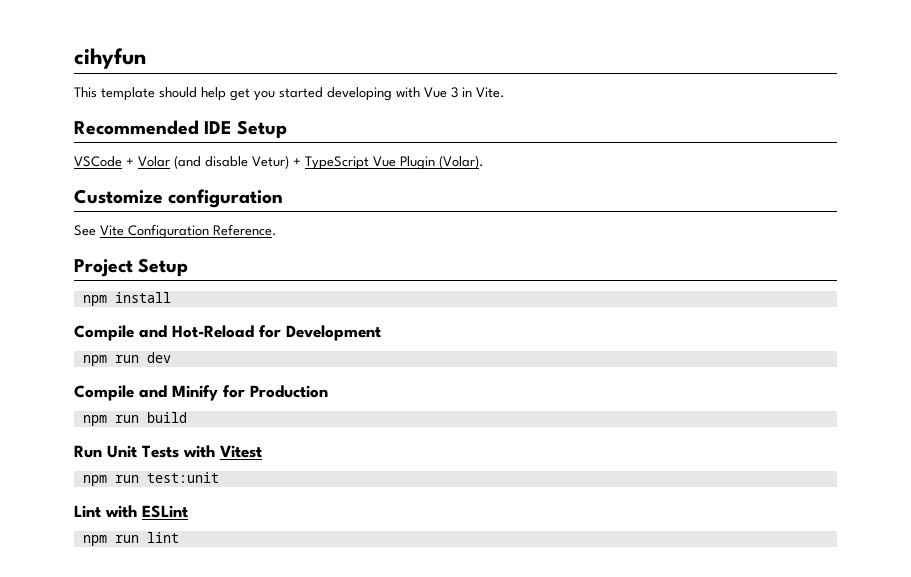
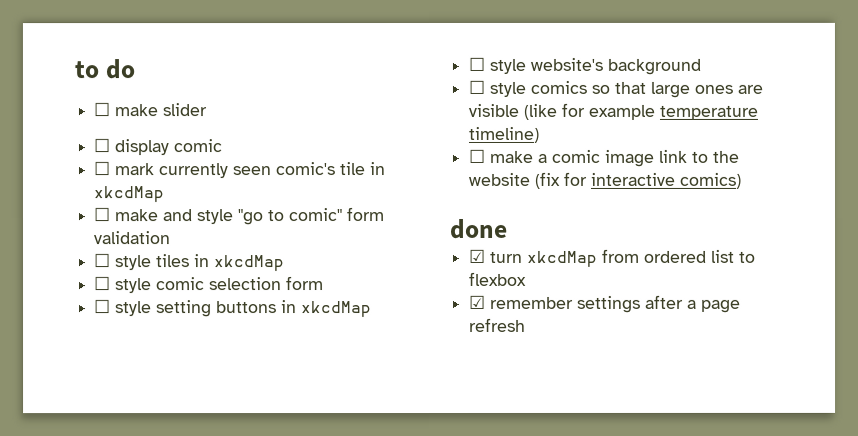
- cihyfun
- This template should help get you started developing with Vue 3 in Vite.
- Recommended IDE Setup
- VSCode + Volar (and disable Vetur) + TypeScript Vue Plugin (Volar).
- Customize configuration
- See Vite Configuration Reference.
- Project Setup
- npm install
- Compile and Hot-Reload for Development
- npm run dev
- Compile and Minify for Production
- npm run build
- Run Unit Tests with Vitest
- npm run test:unit
- Lint with ESLint
- npm run lint
+ to do
+ ☐ make slider
+ ☐ display comic
+ ☐ mark currently seen comic's tile in xkcdMap
+ ☐ make and style "go to comic" form validation
+ ☐ style tiles in xkcdMap
+ ☐ style comic selection form
+ ☐ style setting buttons in xkcdMap
+ ☐ style website's background
+ ☐ style comics so that large ones are visible (like for example temperature timeline)
+ ☐ make a comic image link to the website (fix for interactive comics)
+ done
+ ☑ turn xkcdMap from ordered list to flexbox
+ ☑ remember settings after a page refresh

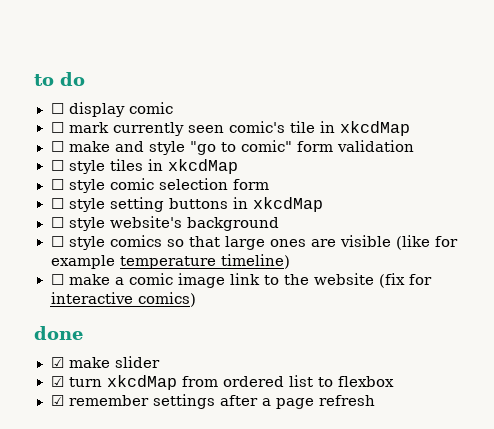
- ☐ make slider
+ ☑ make slider

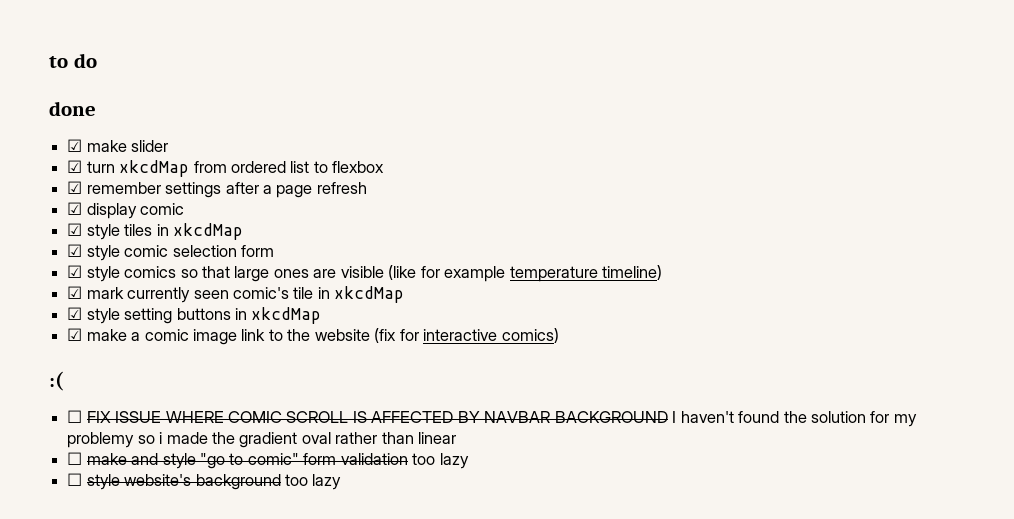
- ☐ display comic
- ☐ mark currently seen comic's tile in xkcdMap
- ☐ make and style "go to comic" form validation
- ☐ style tiles in xkcdMap
- ☐ style comic selection form
- ☐ style setting buttons in xkcdMap
- ☐ style website's background
- ☐ style comics so that large ones are visible (like for example temperature timeline)
- ☐ make a comic image link to the website (fix for interactive comics)
+ ☑ display comic
+ ☑ style tiles in xkcdMap
+ ☑ style comic selection form
+ ☑ style comics so that large ones are visible (like for example temperature timeline)
+ ☑ mark currently seen comic's tile in xkcdMap
+ ☑ style setting buttons in xkcdMap
+ ☑ make a comic image link to the website (fix for interactive comics)
+ :(
+ ☐ FIX ISSUE WHERE COMIC SCROLL IS AFFECTED BY NAVBAR BACKGROUND I haven't found the solution for my problemy so i made the gradient oval rather than linear
+ ☐ make and style "go to comic" form validation too lazy
+ ☐ style website's background too lazy

